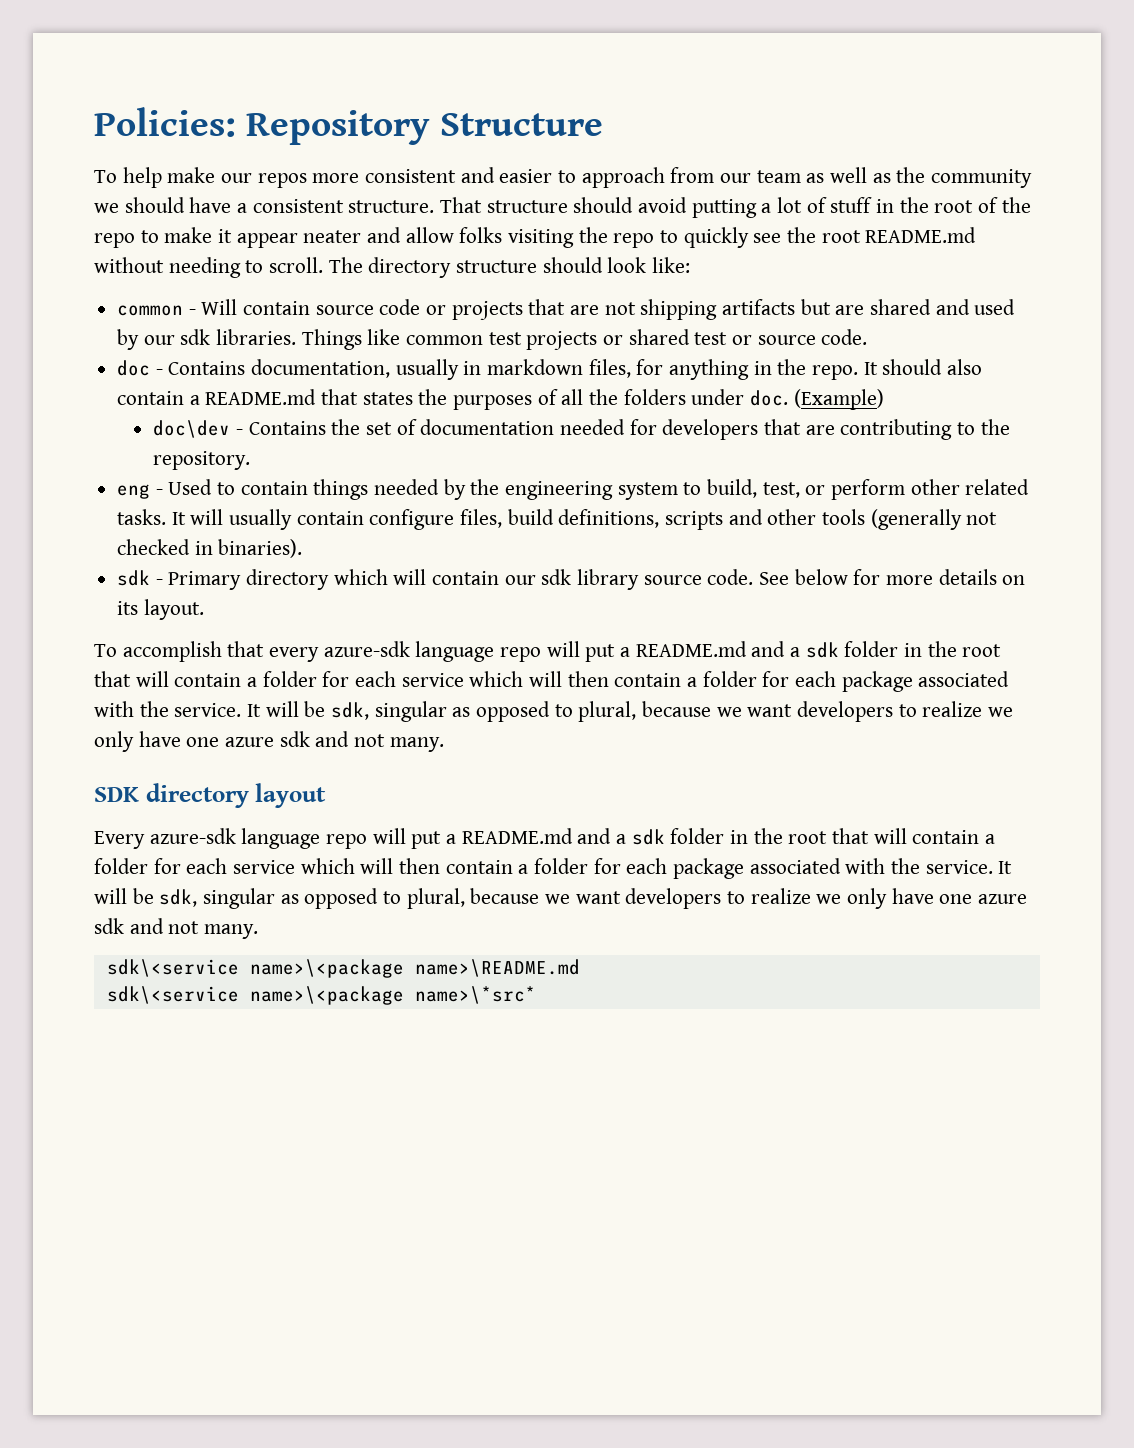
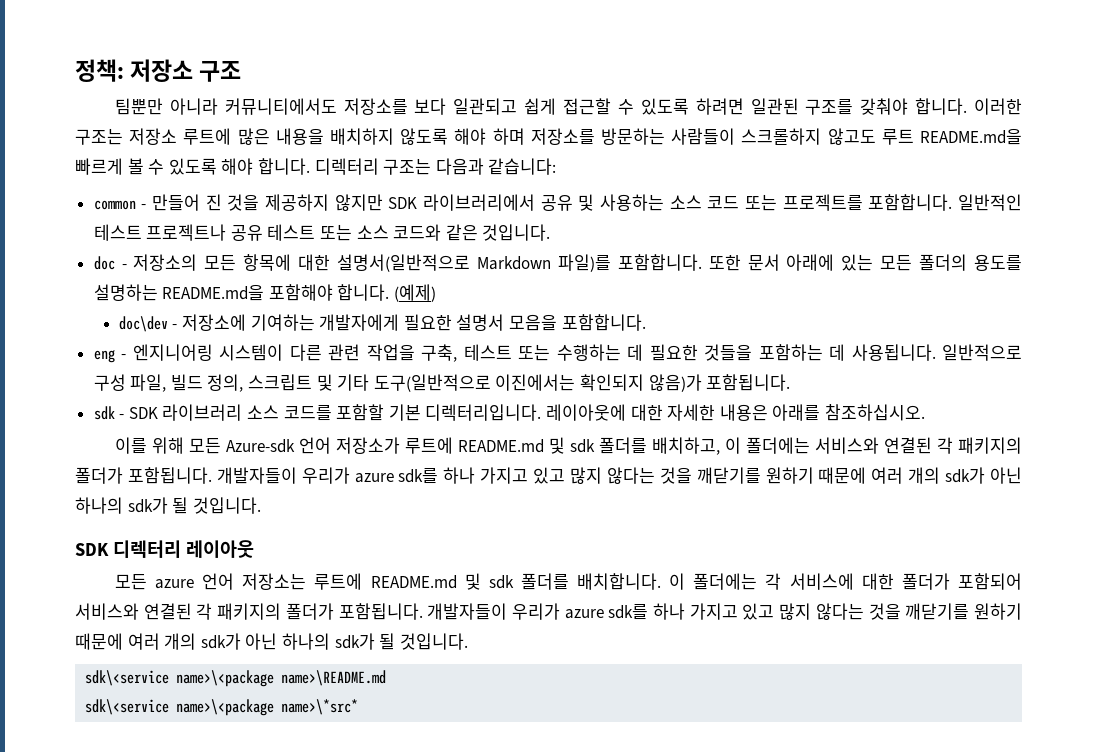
- Policies: Repository Structure
- To help make our repos more consistent and easier to approach from our team as well as the community we should have a consistent structure. That structure should avoid putting a lot of stuff in the root of the repo to make it appear neater and allow folks visiting the repo to quickly see the root README.md without needing to scroll. The directory structure should look like:
- common - Will contain source code or projects that are not shipping artifacts but are shared and used by our sdk libraries. Things like common test projects or shared test or source code.
- doc - Contains documentation, usually in markdown files, for anything in the repo. It should also contain a README.md that states the purposes of all the folders under doc. (Example)
- doc\dev - Contains the set of documentation needed for developers that are contributing to the repository.
- eng - Used to contain things needed by the engineering system to build, test, or perform other related tasks. It will usually contain configure files, build definitions, scripts and other tools (generally not checked in binaries).
- sdk - Primary directory which will contain our sdk library source code. See below for more details on its layout.
- To accomplish that every azure-sdk language repo will put a README.md and a sdk folder in the root that will contain a folder for each service which will then contain a folder for each package associated with the service. It will be sdk, singular as opposed to plural, because we want developers to realize we only have one azure sdk and not many.
- SDK directory layout
- Every azure-sdk language repo will put a README.md and a sdk folder in the root that will contain a folder for each service which will then contain a folder for each package associated with the service. It will be sdk, singular as opposed to plural, because we want developers to realize we only have one azure sdk and not many.
+ 정책: 저장소 구조
+ 팀뿐만 아니라 커뮤니티에서도 저장소를 보다 일관되고 쉽게 접근할 수 있도록 하려면 일관된 구조를 갖춰야 합니다. 이러한 구조는 저장소 루트에 많은 내용을 배치하지 않도록 해야 하며 저장소를 방문하는 사람들이 스크롤하지 않고도 루트 README.md을 빠르게 볼 수 있도록 해야 합니다. 디렉터리 구조는 다음과 같습니다:
+ common - 만들어 진 것을 제공하지 않지만 SDK 라이브러리에서 공유 및 사용하는 소스 코드 또는 프로젝트를 포함합니다. 일반적인 테스트 프로젝트나 공유 테스트 또는 소스 코드와 같은 것입니다.
+ doc - 저장소의 모든 항목에 대한 설명서(일반적으로 Markdown 파일)를 포함합니다. 또한 문서 아래에 있는 모든 폴더의 용도를 설명하는 README.md을 포함해야 합니다. (예제)
+ doc\dev - 저장소에 기여하는 개발자에게 필요한 설명서 모음을 포함합니다.
+ eng - 엔지니어링 시스템이 다른 관련 작업을 구축, 테스트 또는 수행하는 데 필요한 것들을 포함하는 데 사용됩니다. 일반적으로 구성 파일, 빌드 정의, 스크립트 및 기타 도구(일반적으로 이진에서는 확인되지 않음)가 포함됩니다.
+ sdk - SDK 라이브러리 소스 코드를 포함할 기본 디렉터리입니다. 레이아웃에 대한 자세한 내용은 아래를 참조하십시오.
+ 이를 위해 모든 Azure-sdk 언어 저장소가 루트에 README.md 및 sdk 폴더를 배치하고, 이 폴더에는 서비스와 연결된 각 패키지의 폴더가 포함됩니다. 개발자들이 우리가 azure sdk를 하나 가지고 있고 많지 않다는 것을 깨닫기를 원하기 때문에 여러 개의 sdk가 아닌 하나의 sdk가 될 것입니다.
+ SDK 디렉터리 레이아웃
+ 모든 azure 언어 저장소는 루트에 README.md 및 sdk 폴더를 배치합니다. 이 폴더에는 각 서비스에 대한 폴더가 포함되어 서비스와 연결된 각 패키지의 폴더가 포함됩니다. 개발자들이 우리가 azure sdk를 하나 가지고 있고 많지 않다는 것을 깨닫기를 원하기 때문에 여러 개의 sdk가 아닌 하나의 sdk가 될 것입니다.

